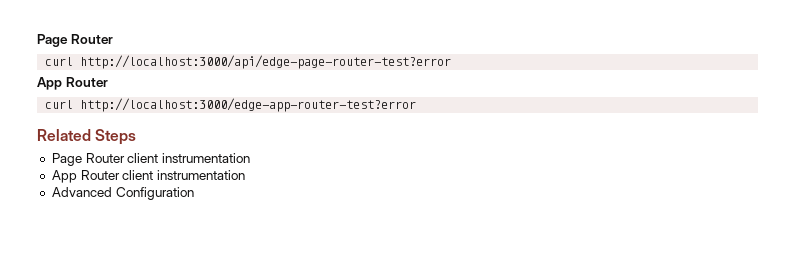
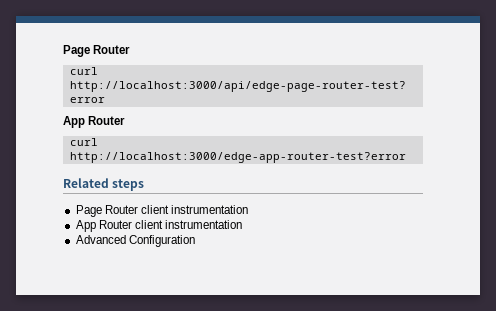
- Related Steps
+ Related steps

